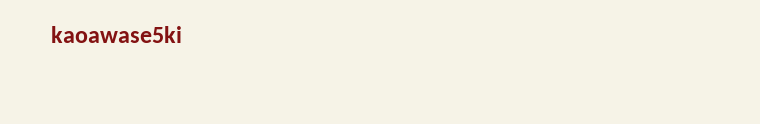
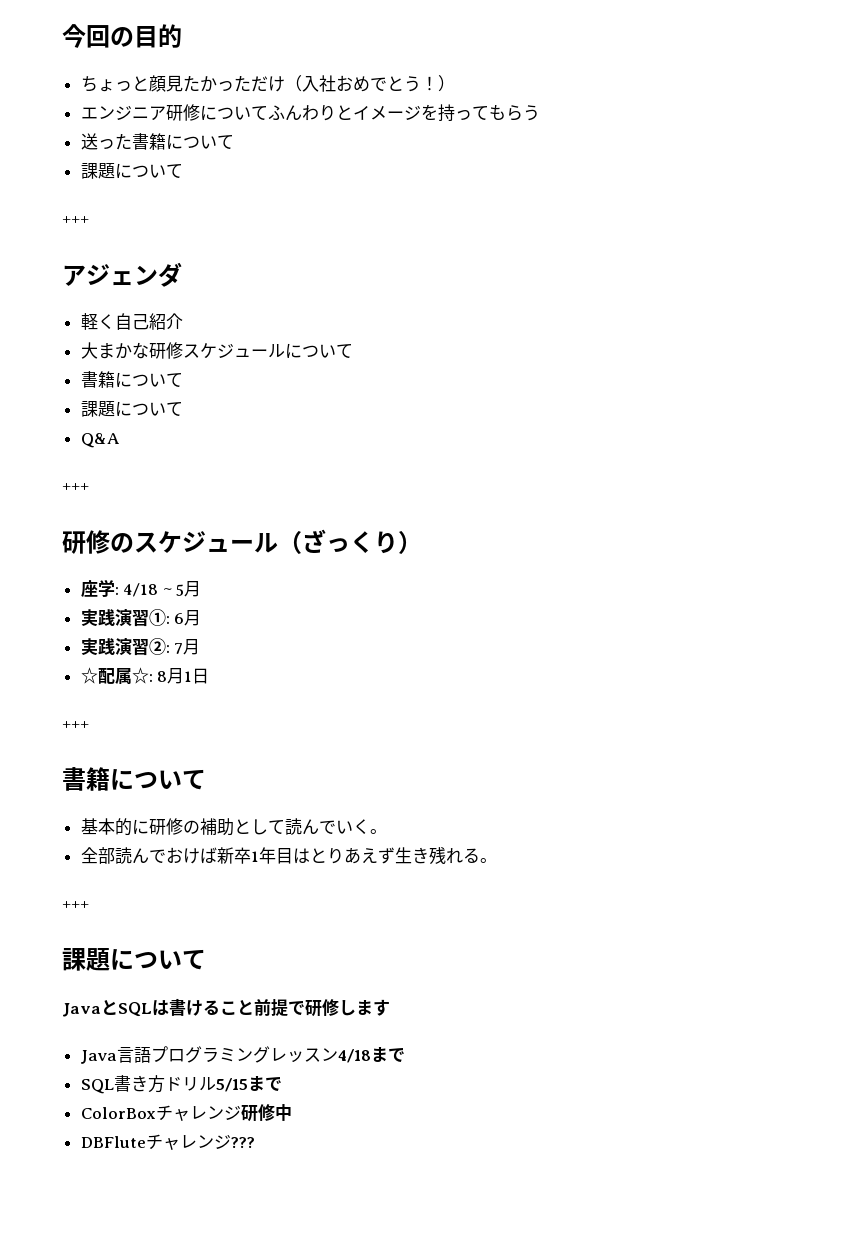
- kaoawase5ki
+ 今回の目的
+ ちょっと顔見たかっただけ（入社おめでとう！）
+ エンジニア研修についてふんわりとイメージを持ってもらう
+ 送った書籍について
+ 課題について
+ +++
+ アジェンダ
+ 軽く自己紹介
+ 大まかな研修スケジュールについて
+ 書籍について
+ 課題について
+ Q&A
+ +++
+ 研修のスケジュール（ざっくり）
+ 座学: 4/18 ~ 5月
+ 実践演習①: 6月
+ 実践演習②: 7月
+ ☆配属☆: 8月1日
+ +++
+ 書籍について
+ 基本的に研修の補助として読んでいく。
+ 全部読んでおけば新卒1年目はとりあえず生き残れる。
+ +++
+ 課題について
+ JavaとSQLは書けること前提で研修します
+ Java言語プログラミングレッスン4/18まで
+ SQL書き方ドリル5/15まで
+ ColorBoxチャレンジ研修中
+ DBFluteチャレンジ???

